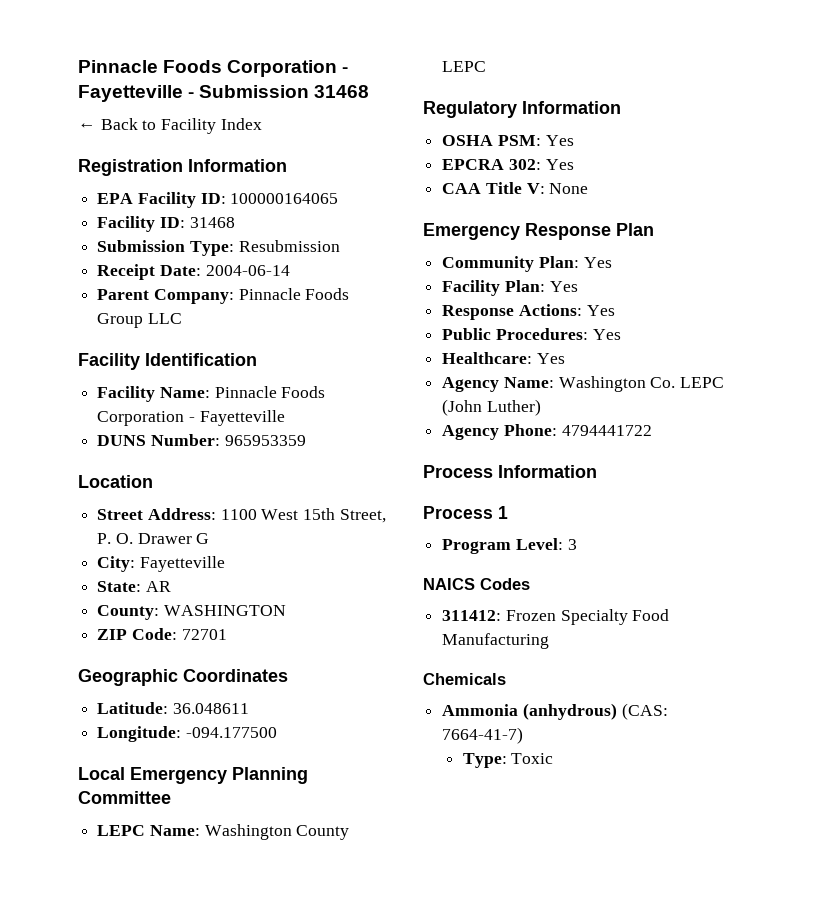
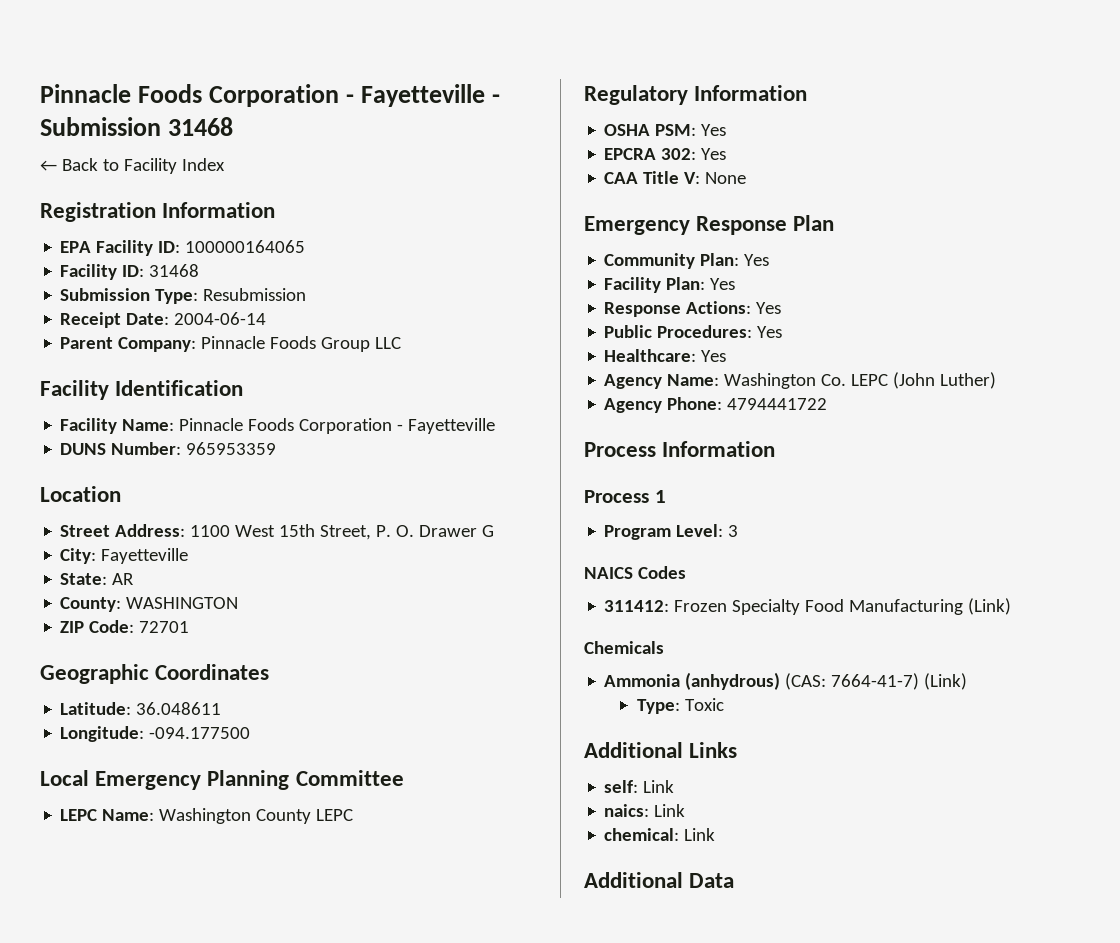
- 311412: Frozen Specialty Food Manufacturing
+ 311412: Frozen Specialty Food Manufacturing (Link)
- Ammonia (anhydrous) (CAS: 7664-41-7)
+ Ammonia (anhydrous) (CAS: 7664-41-7) (Link)
+ Additional Links
+ self: Link
+ naics: Link
+ chemical: Link
+ Additional Data

